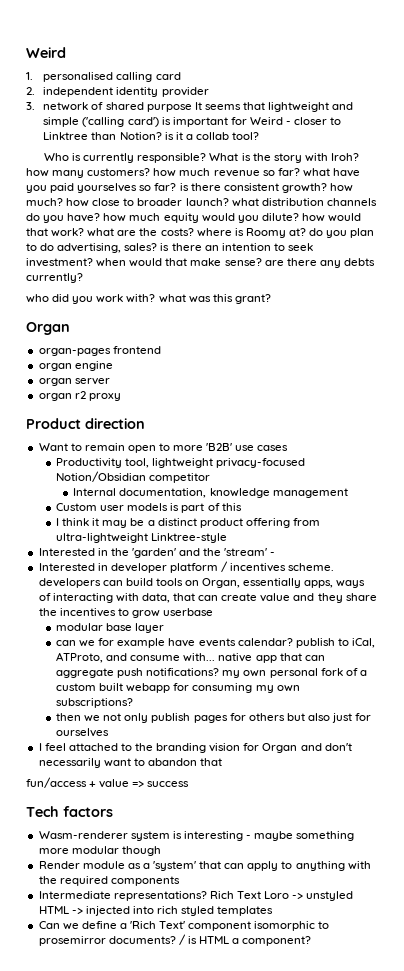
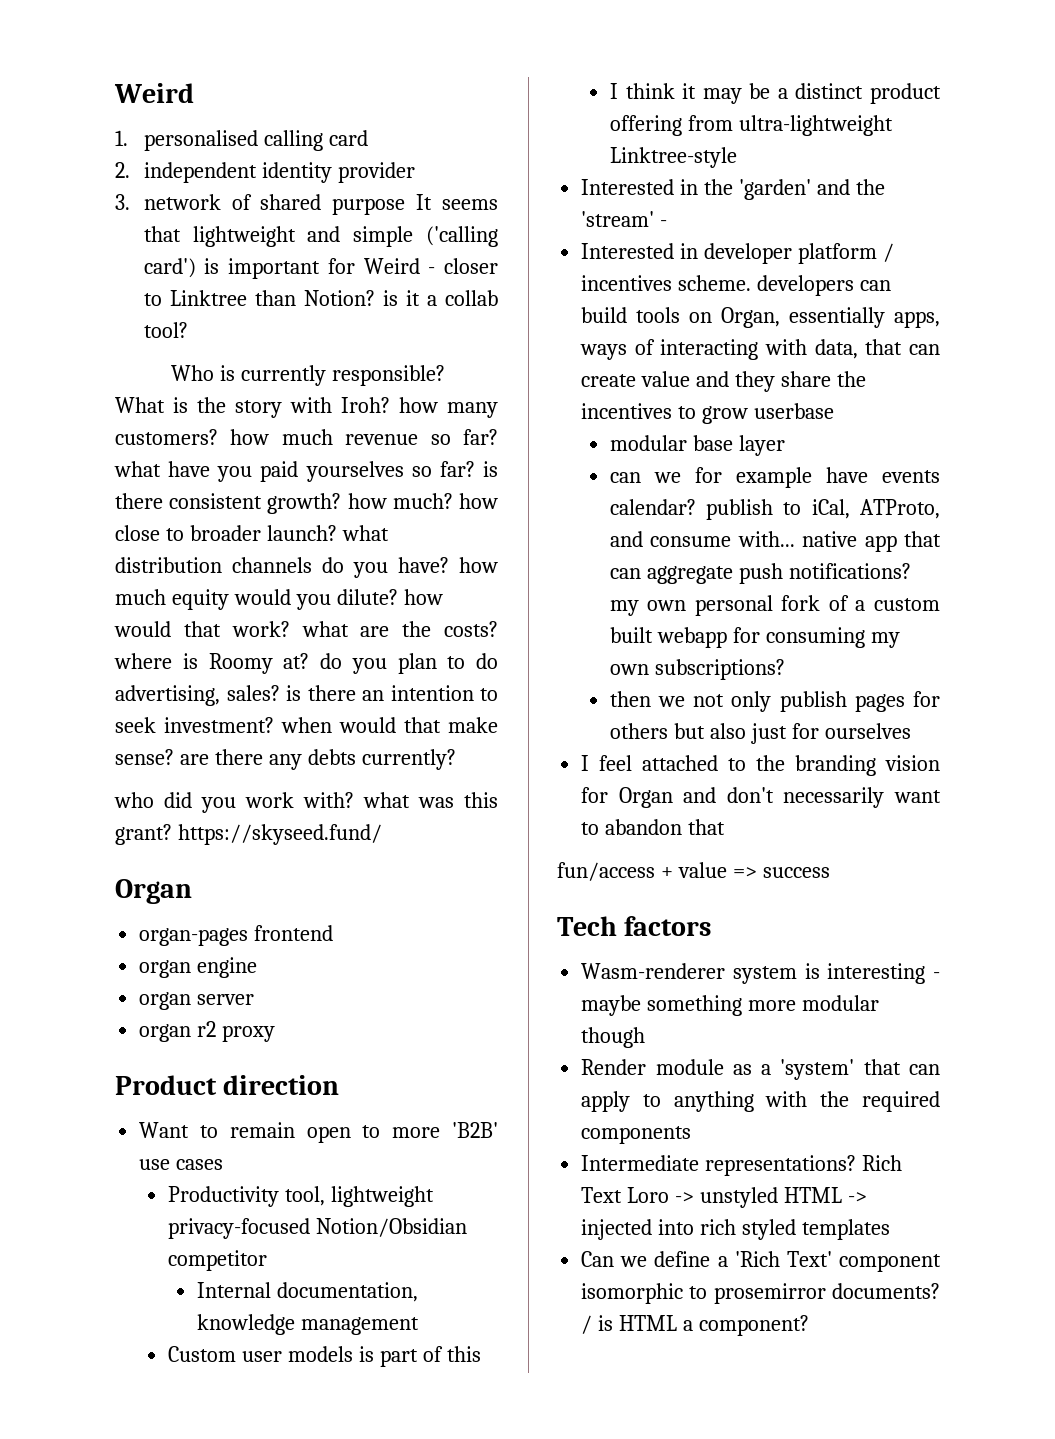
- who did you work with? what was this grant?
+ who did you work with? what was this grant? https://skyseed.fund/

